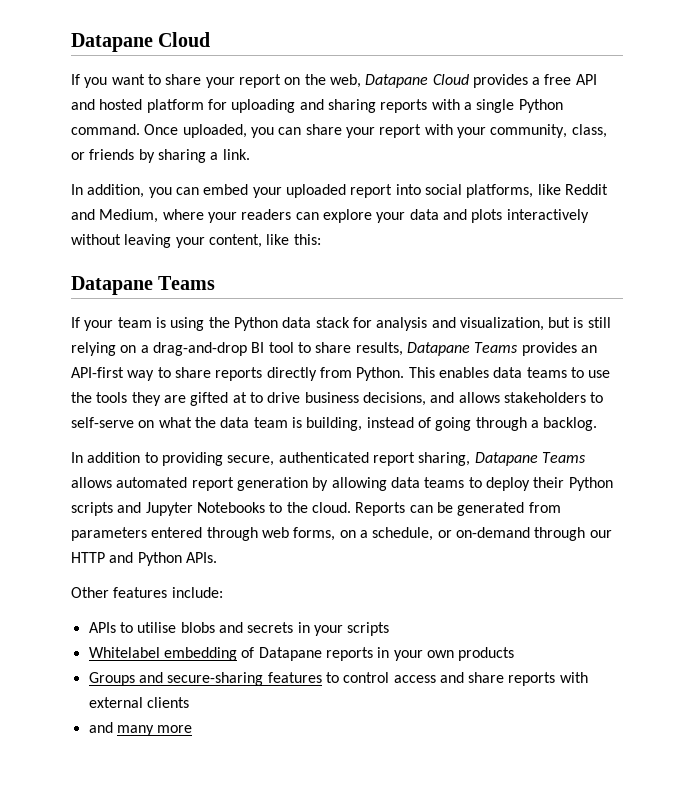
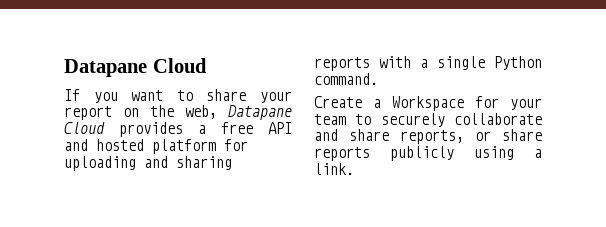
- If you want to share your report on the web, Datapane Cloud provides a free API and hosted platform for uploading and sharing reports with a single Python command. Once uploaded, you can share your report with your community, class, or friends by sharing a link.
- In addition, you can embed your uploaded report into social platforms, like Reddit and Medium, where your readers can explore your data and plots interactively without leaving your content, like this:
- Datapane Teams
- If your team is using the Python data stack for analysis and visualization, but is still relying on a drag-and-drop BI tool to share results, Datapane Teams provides an API-first way to share reports directly from Python. This enables data teams to use the tools they are gifted at to drive business decisions, and allows stakeholders to self-serve on what the data team is building, instead of going through a backlog.
- In addition to providing secure, authenticated report sharing, Datapane Teams allows automated report generation by allowing data teams to deploy their Python scripts and Jupyter Notebooks to the cloud. Reports can be generated from parameters entered through web forms, on a schedule, or on-demand through our HTTP and Python APIs.
- Other features include:
- APIs to utilise blobs and secrets in your scripts
- Whitelabel embedding of Datapane reports in your own products
- Groups and secure-sharing features to control access and share reports with external clients
- and many more
+ If you want to share your report on the web, Datapane Cloud provides a free API and hosted platform for uploading and sharing reports with a single Python command.
+ Create a Workspace for your team to securely collaborate and share reports, or share reports publicly using a link.

